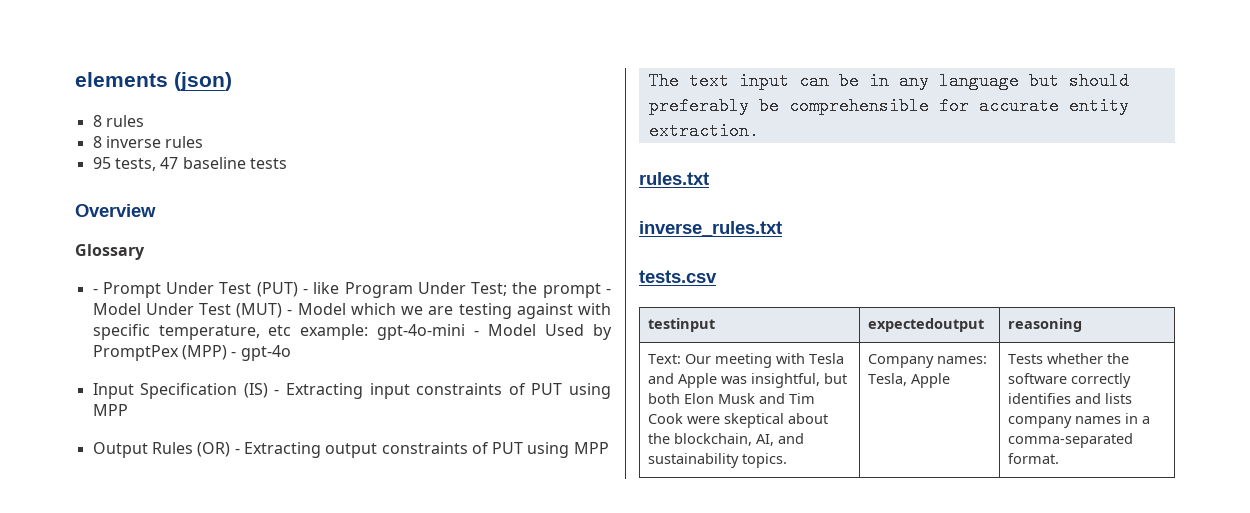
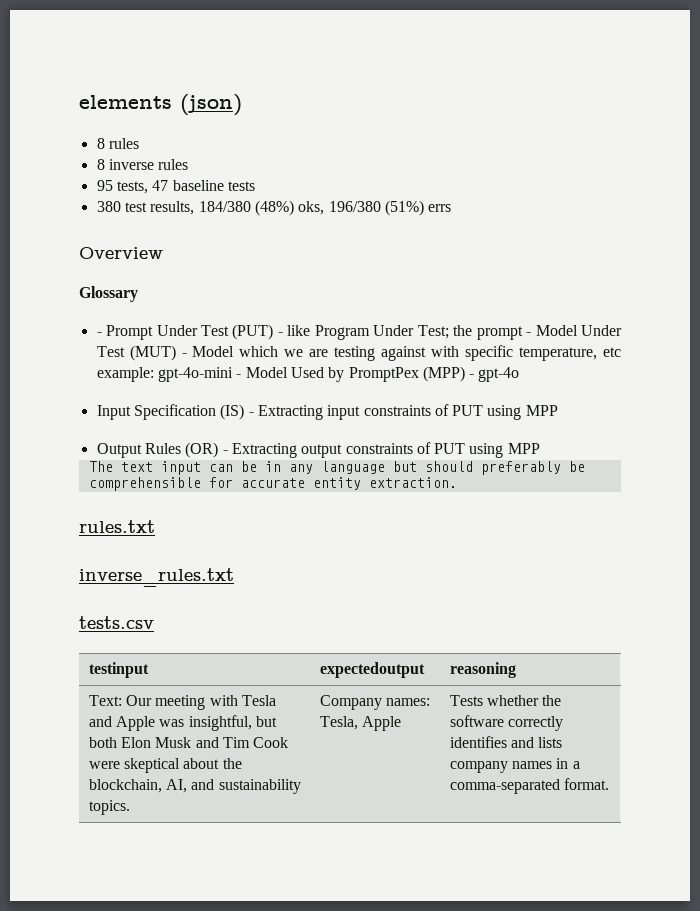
+ 380 test results, 184/380 (48%) oks, 196/380 (51%) errs

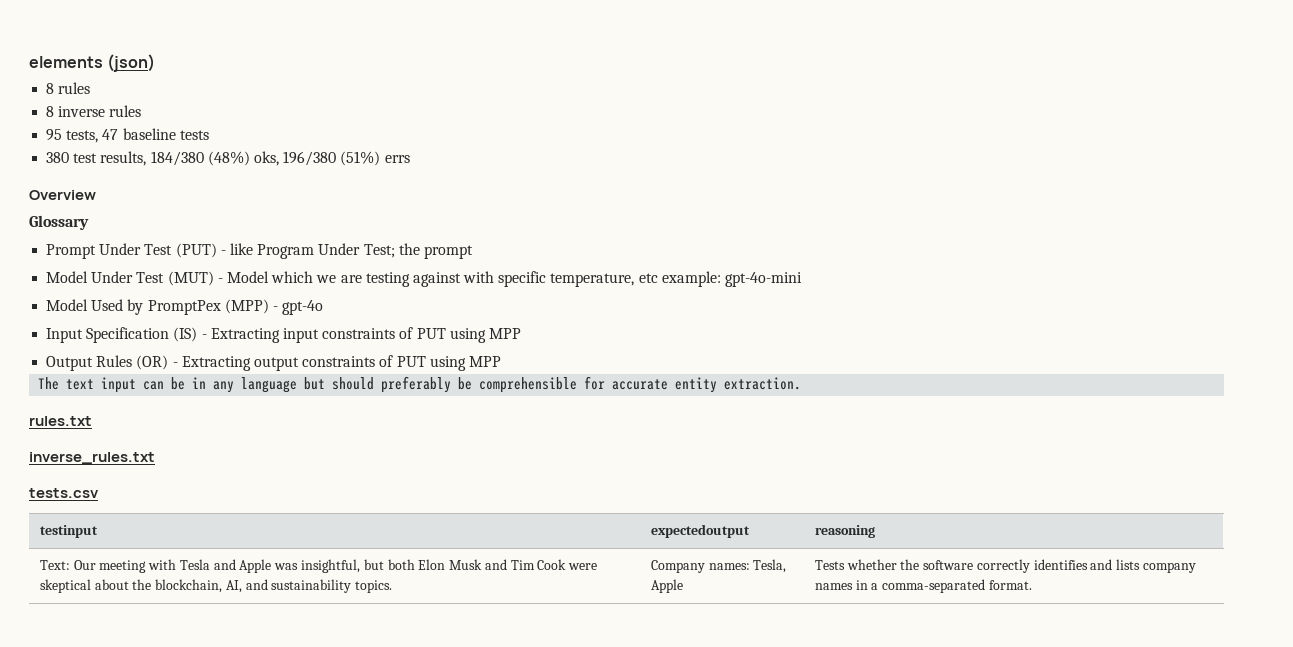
- - Prompt Under Test (PUT) - like Program Under Test; the prompt - Model Under Test (MUT) - Model which we are testing against with specific temperature, etc example: gpt-4o-mini - Model Used by PromptPex (MPP) - gpt-4o
+ Prompt Under Test (PUT) - like Program Under Test; the prompt
+ Model Under Test (MUT) - Model which we are testing against with specific temperature, etc example: gpt-4o-mini
+ Model Used by PromptPex (MPP) - gpt-4o

